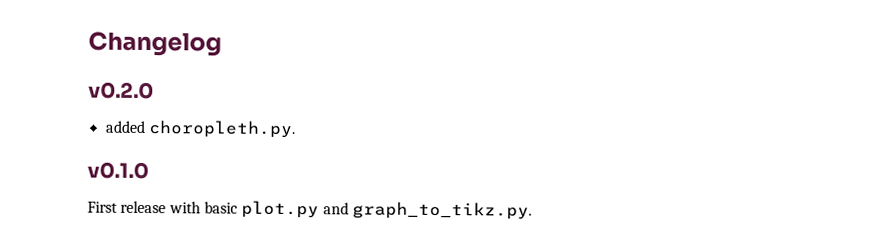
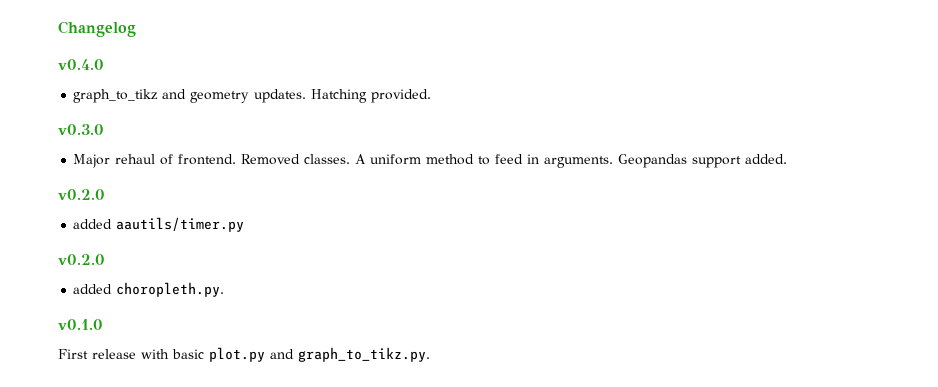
+ v0.4.0
+ graph_to_tikz and geometry updates. Hatching provided.
+ v0.3.0
+ Major rehaul of frontend. Removed classes. A uniform method to feed in arguments. Geopandas support added.
+ v0.2.0
+ added aautils/timer.py

